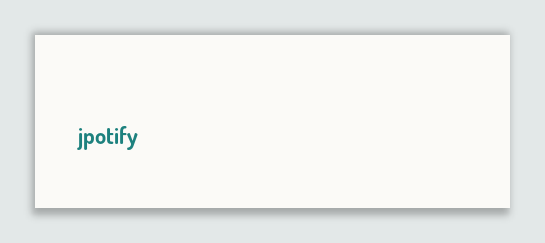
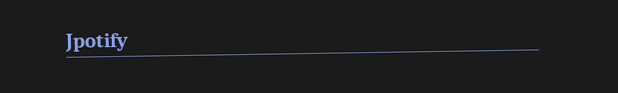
- jpotify
+ Jpotify

